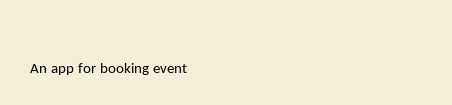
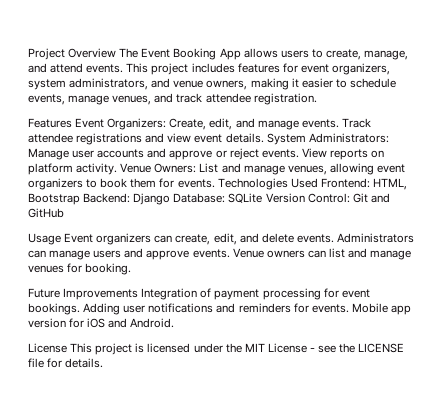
- An app for booking event
+ Project Overview The Event Booking App allows users to create, manage, and attend events. This project includes features for event organizers, system administrators, and venue owners, making it easier to schedule events, manage venues, and track attendee registration.
+ Features Event Organizers: Create, edit, and manage events. Track attendee registrations and view event details. System Administrators: Manage user accounts and approve or reject events. View reports on platform activity. Venue Owners: List and manage venues, allowing event organizers to book them for events. Technologies Used Frontend: HTML, Bootstrap Backend: Django Database: SQLite Version Control: Git and GitHub
+ Usage Event organizers can create, edit, and delete events. Administrators can manage users and approve events. Venue owners can list and manage venues for booking.
+ Future Improvements Integration of payment processing for event bookings. Adding user notifications and reminders for events. Mobile app version for iOS and Android.
+ License This project is licensed under the MIT License - see the LICENSE file for details.

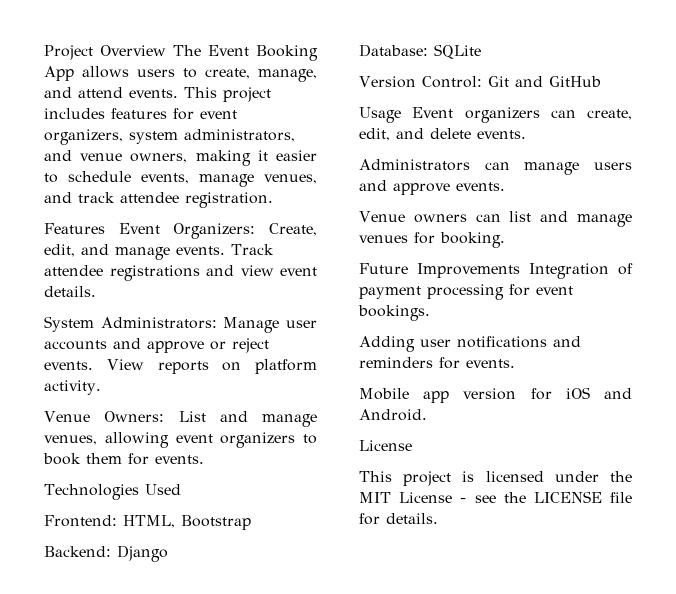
- Track attendee registrations and view event details. System Administrators: Manage user accounts and approve or reject events.
+ Track attendee registrations and view event details.
+ System Administrators: Manage user accounts and approve or reject events.
- View reports on platform activity. Venue Owners: List and manage venues, allowing event organizers to book them for events. Technologies Used Frontend: HTML, Bootstrap Backend: Django Database: SQLite Version Control: Git and GitHub
+ View reports on platform activity.
+ Venue Owners: List and manage venues, allowing event organizers to book them for events.
+ Technologies Used
+ Frontend: HTML, Bootstrap
+ Backend: Django
+ Database: SQLite
+ Version Control: Git and GitHub
- Usage Event organizers can create, edit, and delete events. Administrators can manage users and approve events. Venue owners can list and manage venues for booking.
+ Usage Event organizers can create, edit, and delete events.
+ Administrators can manage users and approve events.
+ Venue owners can list and manage venues for booking.
- Future Improvements Integration of payment processing for event bookings. Adding user notifications and reminders for events. Mobile app version for iOS and Android.
- License This project is licensed under the MIT License - see the LICENSE file for details.
+ Future Improvements Integration of payment processing for event bookings.
+ Adding user notifications and reminders for events.
+ Mobile app version for iOS and Android.
+ License
+ This project is licensed under the MIT License - see the LICENSE file for details.

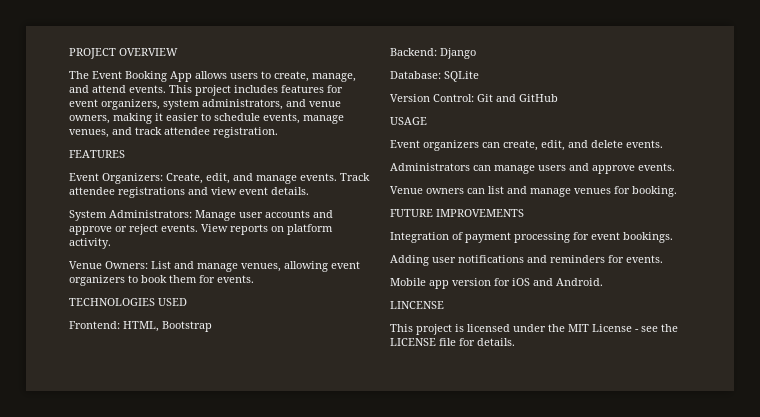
- Project Overview The Event Booking App allows users to create, manage, and attend events.
+ PROJECT OVERVIEW
+ The Event Booking App allows users to create, manage, and attend events.
- Features Event Organizers: Create, edit, and manage events.
+ FEATURES
+ Event Organizers: Create, edit, and manage events.
- Technologies Used
+ TECHNOLOGIES USED
- Usage Event organizers can create, edit, and delete events.
+ USAGE
+ Event organizers can create, edit, and delete events.
- Future Improvements Integration of payment processing for event bookings.
+ FUTURE IMPROVEMENTS
+ Integration of payment processing for event bookings.
  Mobile app version for iOS and Android.
- License
+ LINCENSE

